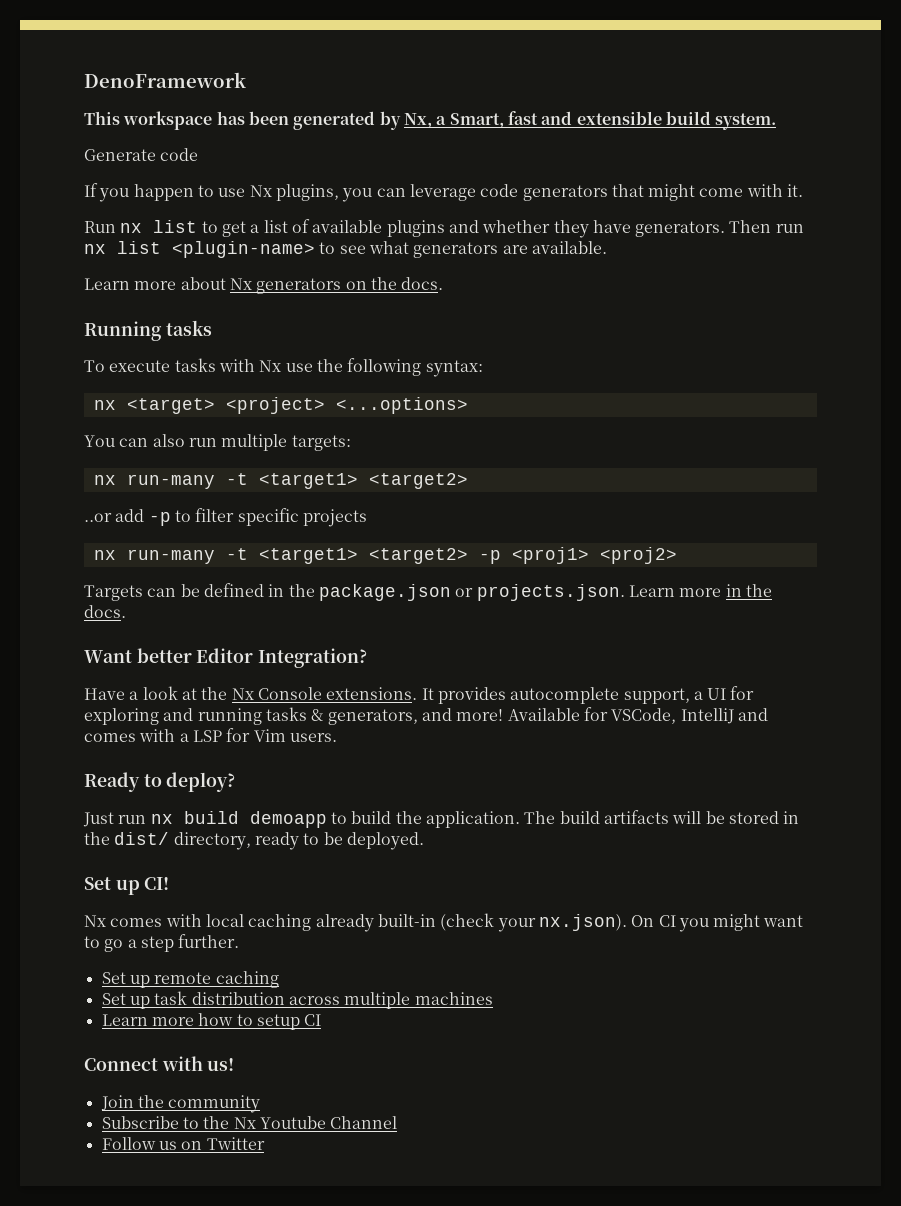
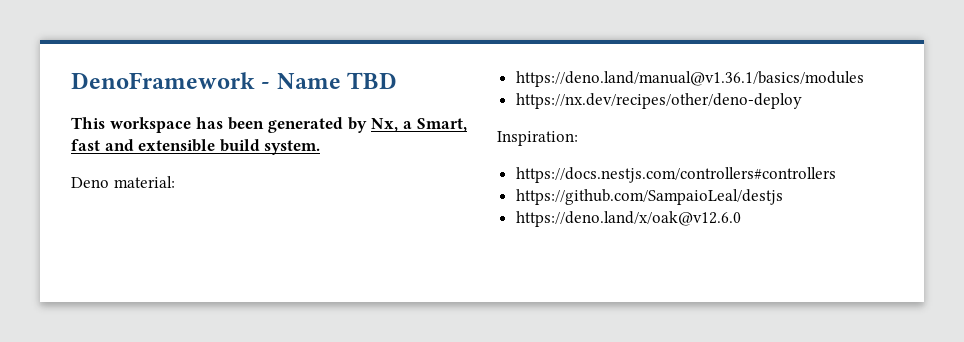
- DenoFramework
+ DenoFramework - Name TBD
- Generate code
- If you happen to use Nx plugins, you can leverage code generators that might come with it.
- Run nx list to get a list of available plugins and whether they have generators. Then run nx list <plugin-name> to see what generators are available.
- Learn more about Nx generators on the docs.
- Running tasks
- To execute tasks with Nx use the following syntax:
- nx <target> <project> <...options>
- You can also run multiple targets:
- nx run-many -t <target1> <target2>
- ..or add -p to filter specific projects
- nx run-many -t <target1> <target2> -p <proj1> <proj2>
- Targets can be defined in the package.json or projects.json. Learn more in the docs.
- Want better Editor Integration?
- Have a look at the Nx Console extensions. It provides autocomplete support, a UI for exploring and running tasks & generators, and more! Available for VSCode, IntelliJ and comes with a LSP for Vim users.
- Ready to deploy?
- Just run nx build demoapp to build the application. The build artifacts will be stored in the dist/ directory, ready to be deployed.
- Set up CI!
- Nx comes with local caching already built-in (check your nx.json). On CI you might want to go a step further.
- Set up remote caching
- Set up task distribution across multiple machines
- Learn more how to setup CI
- Connect with us!
- Join the community
- Subscribe to the Nx Youtube Channel
- Follow us on Twitter
+ Deno material:
+ https://deno.land/manual@v1.36.1/basics/modules
+ https://nx.dev/recipes/other/deno-deploy
+ Inspiration:
+ https://docs.nestjs.com/controllers#controllers
+ https://github.com/SampaioLeal/destjs
+ https://deno.land/x/oak@v12.6.0

